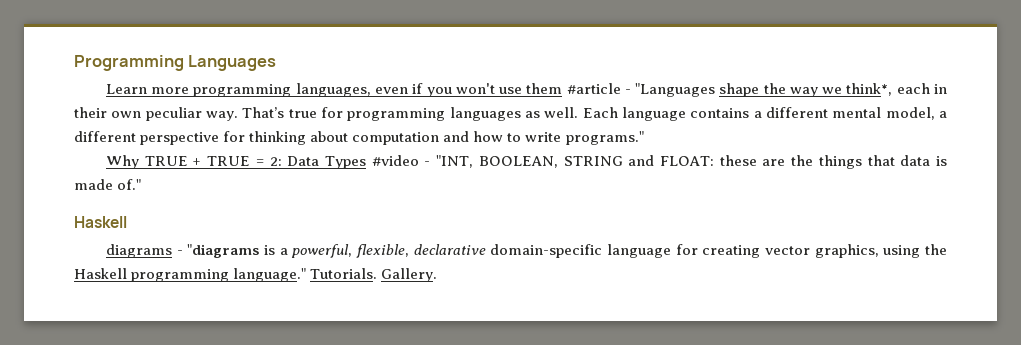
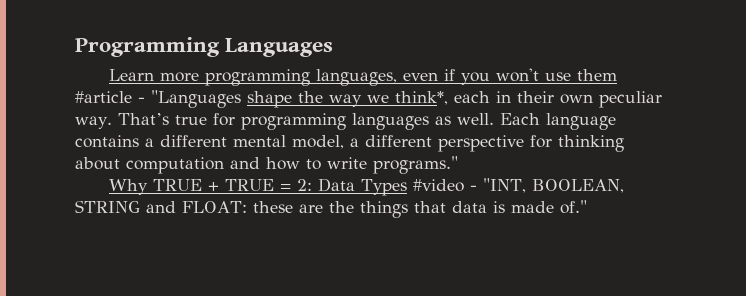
  Why TRUE + TRUE = 2: Data Types #video - "INT, BOOLEAN, STRING and FLOAT: these are the things that data is made of."
- Haskell
- diagrams - "diagrams is a powerful, flexible, declarative domain-specific language for creating vector graphics, using the Haskell programming language." Tutorials. Gallery.

